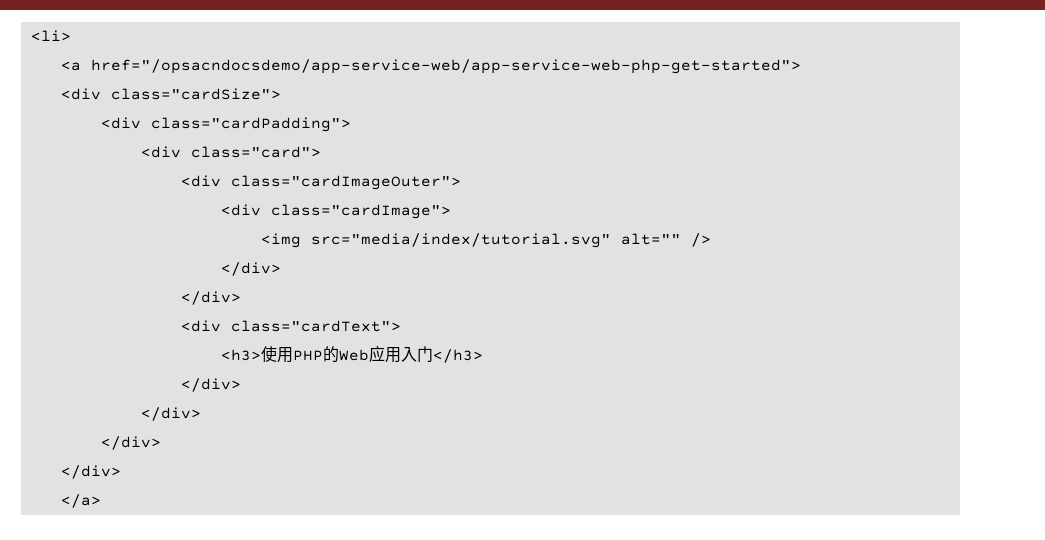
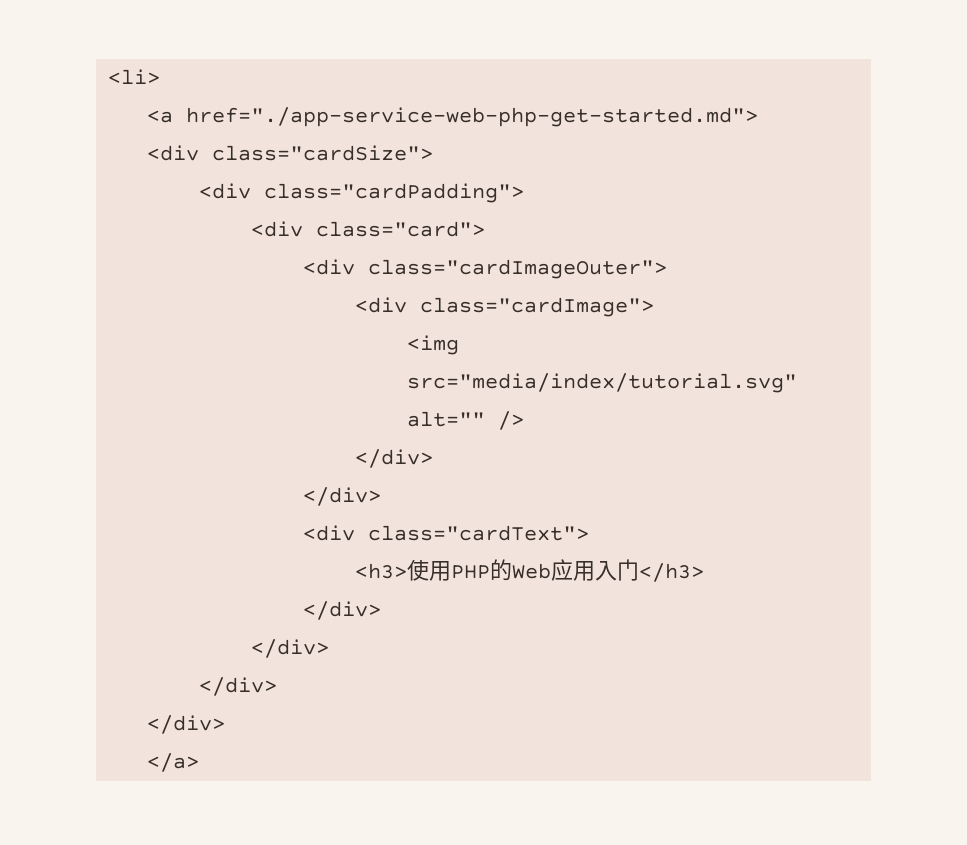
- <a href="/opsacndocsdemo/app-service-web/app-service-web-php-get-started">
+ <a href="./app-service-web-php-get-started.md">

